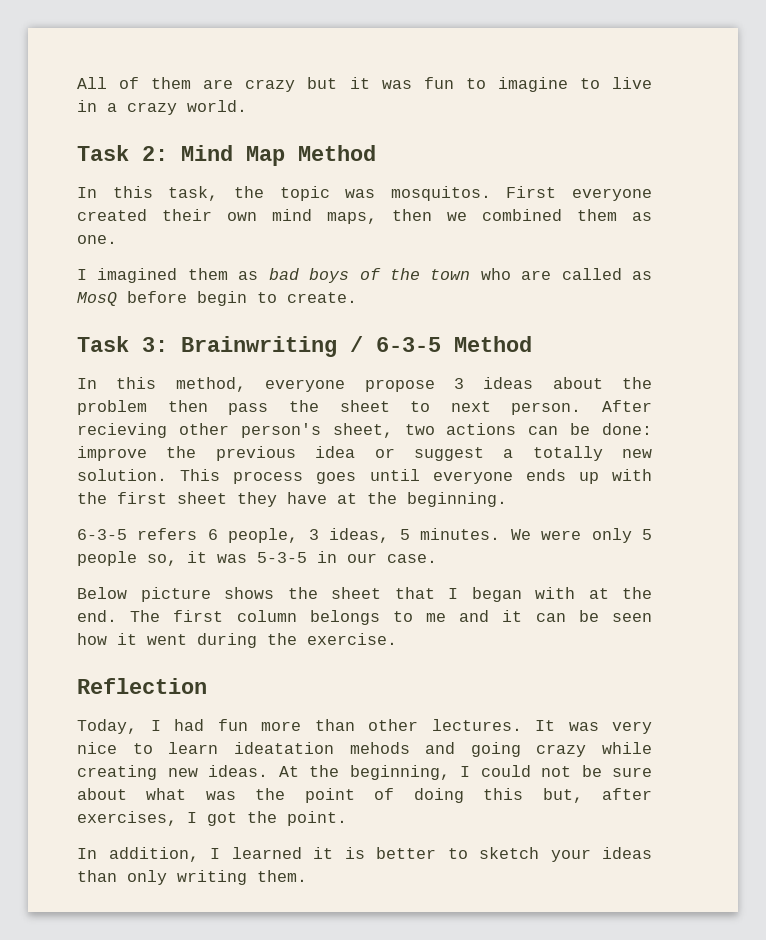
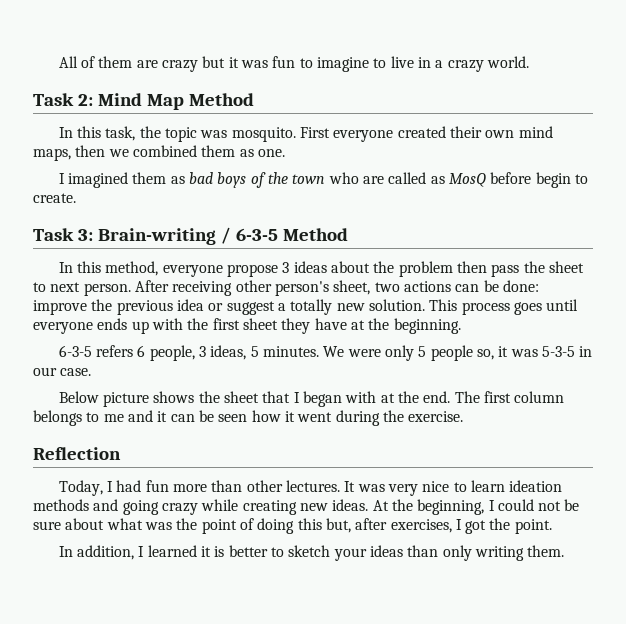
- In this task, the topic was mosquitos.
+ In this task, the topic was mosquito.
- Task 3: Brainwriting / 6-3-5 Method
+ Task 3: Brain-writing / 6-3-5 Method
- After recieving other person's sheet, two actions can be done: improve the previous idea or suggest a totally new solution.
+ After receiving other person's sheet, two actions can be done: improve the previous idea or suggest a totally new solution.
- It was very nice to learn ideatation mehods and going crazy while creating new ideas.
+ It was very nice to learn ideation methods and going crazy while creating new ideas.

